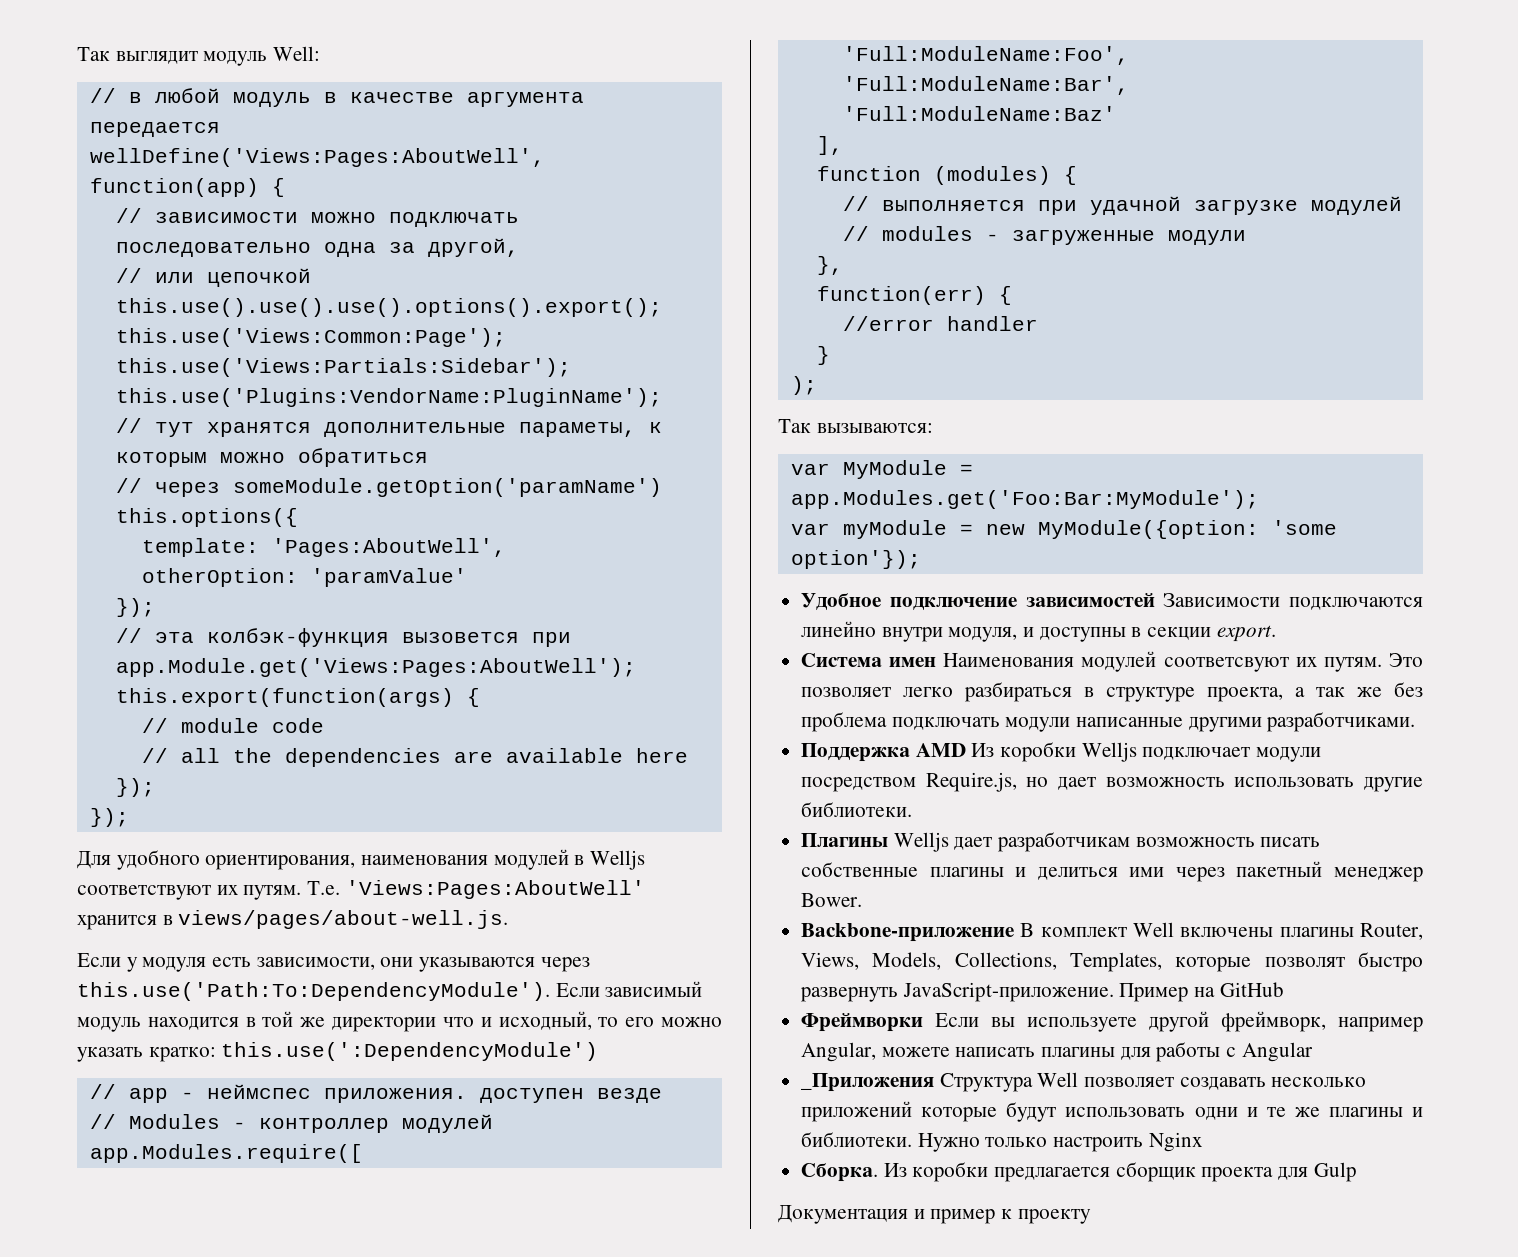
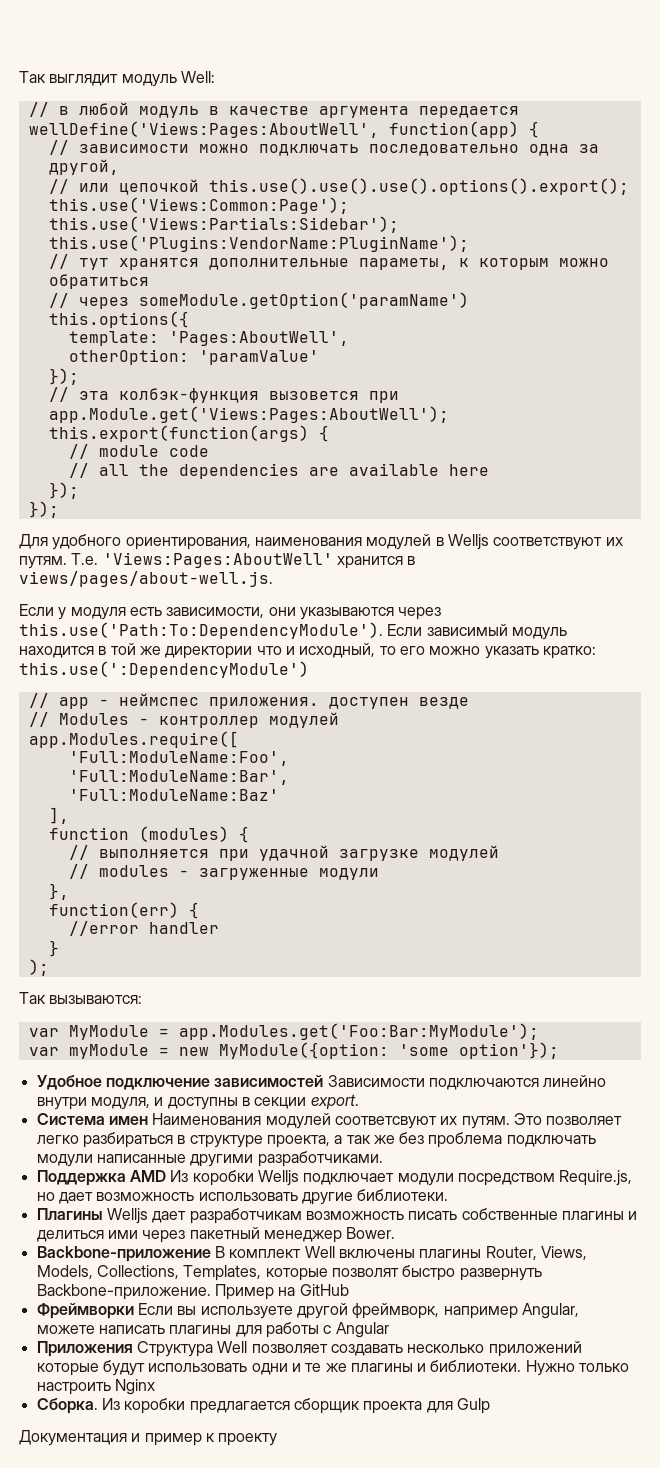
- Backbone-приложение В комплект Well включены плагины Router, Views, Models, Collections, Templates, которые позволят быстро развернуть JavaScript-приложение.
+ Backbone-приложение В комплект Well включены плагины Router, Views, Models, Collections, Templates, которые позволят быстро развернуть Backbone-приложение.
- _Приложения Структура Well позволяет создавать несколько приложений которые будут использовать одни и те же плагины и библиотеки.
+ Приложения Структура Well позволяет создавать несколько приложений которые будут использовать одни и те же плагины и библиотеки.

